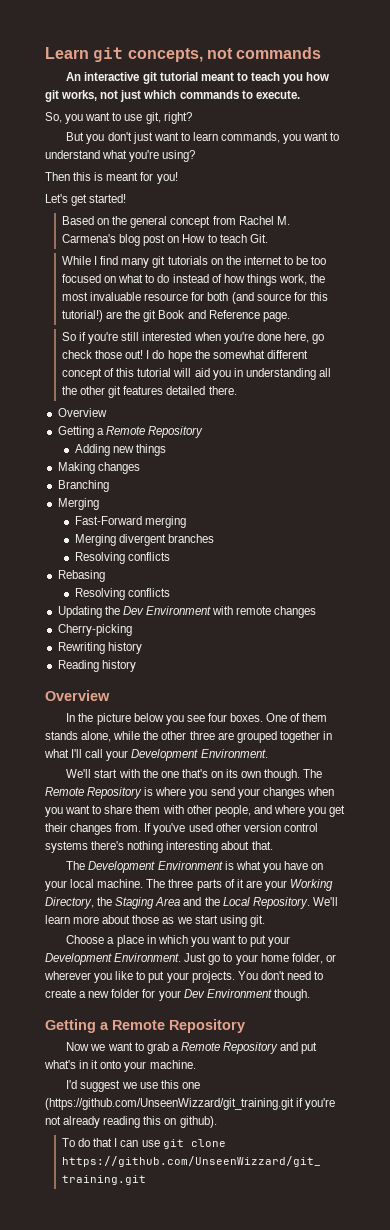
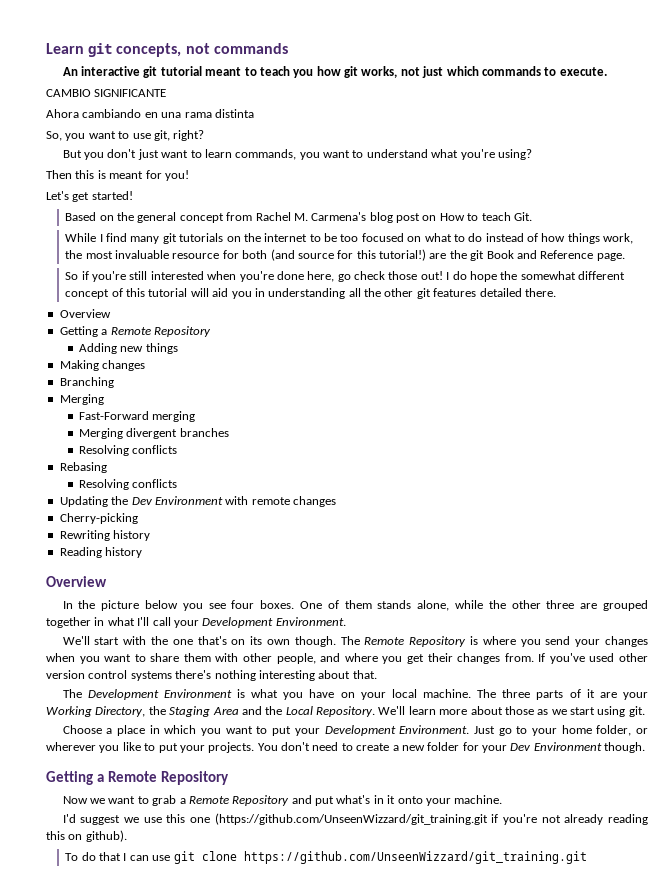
+ CAMBIO SIGNIFICANTE
+ Ahora cambiando en una rama distinta

